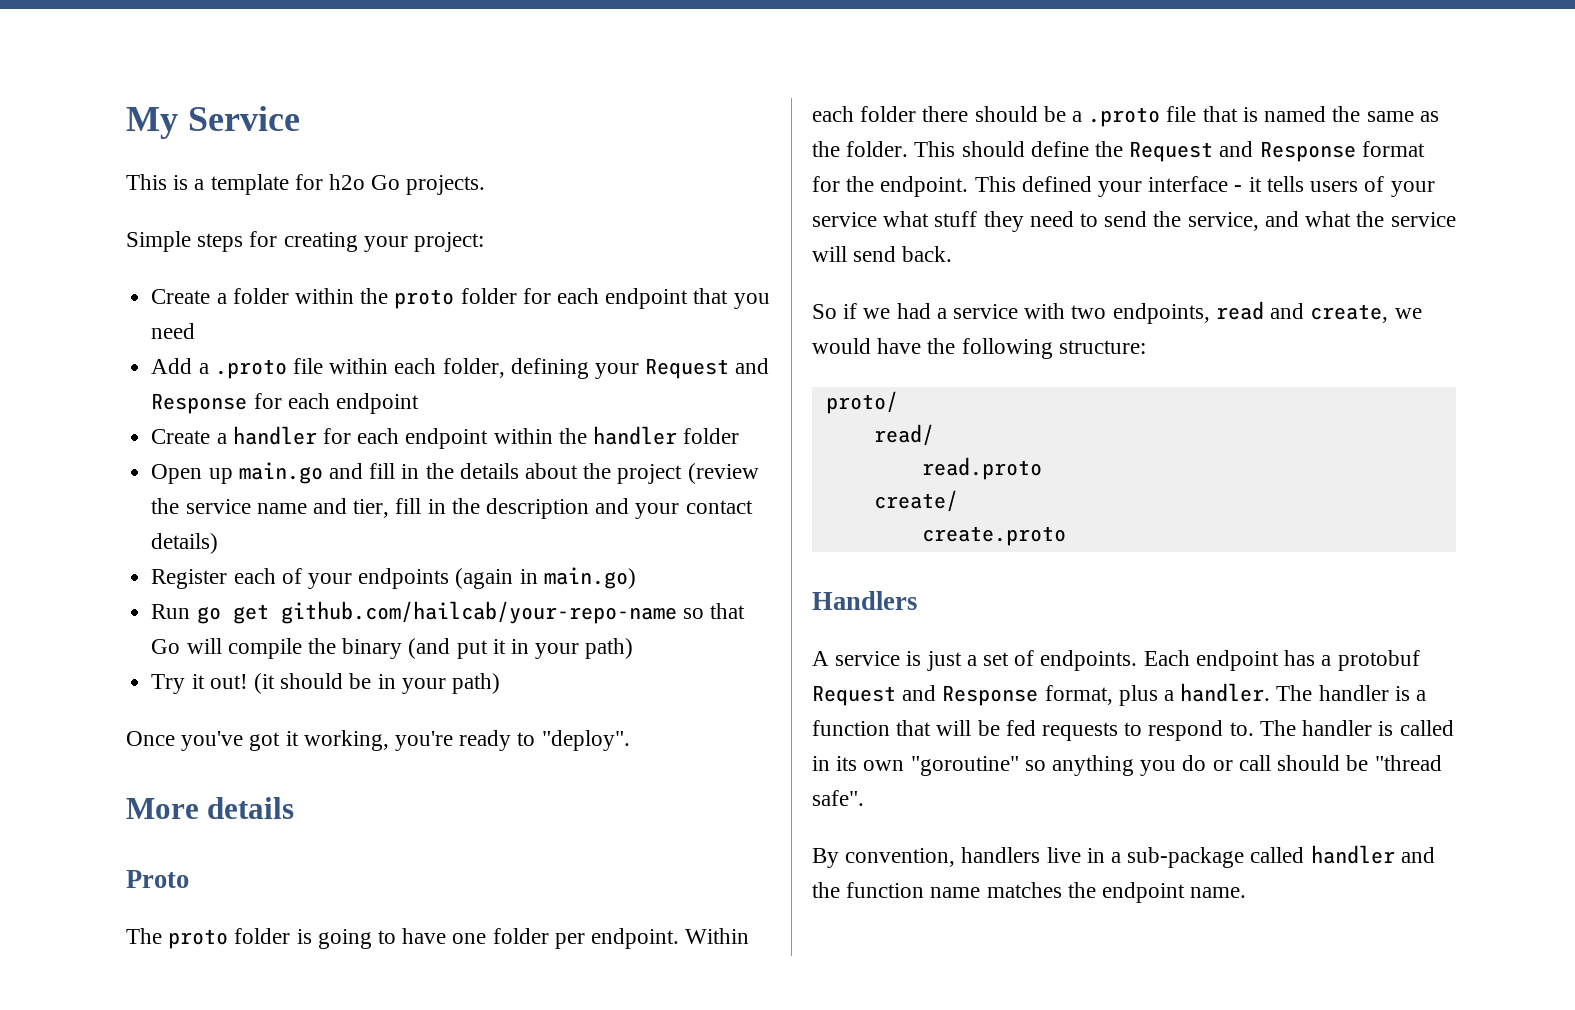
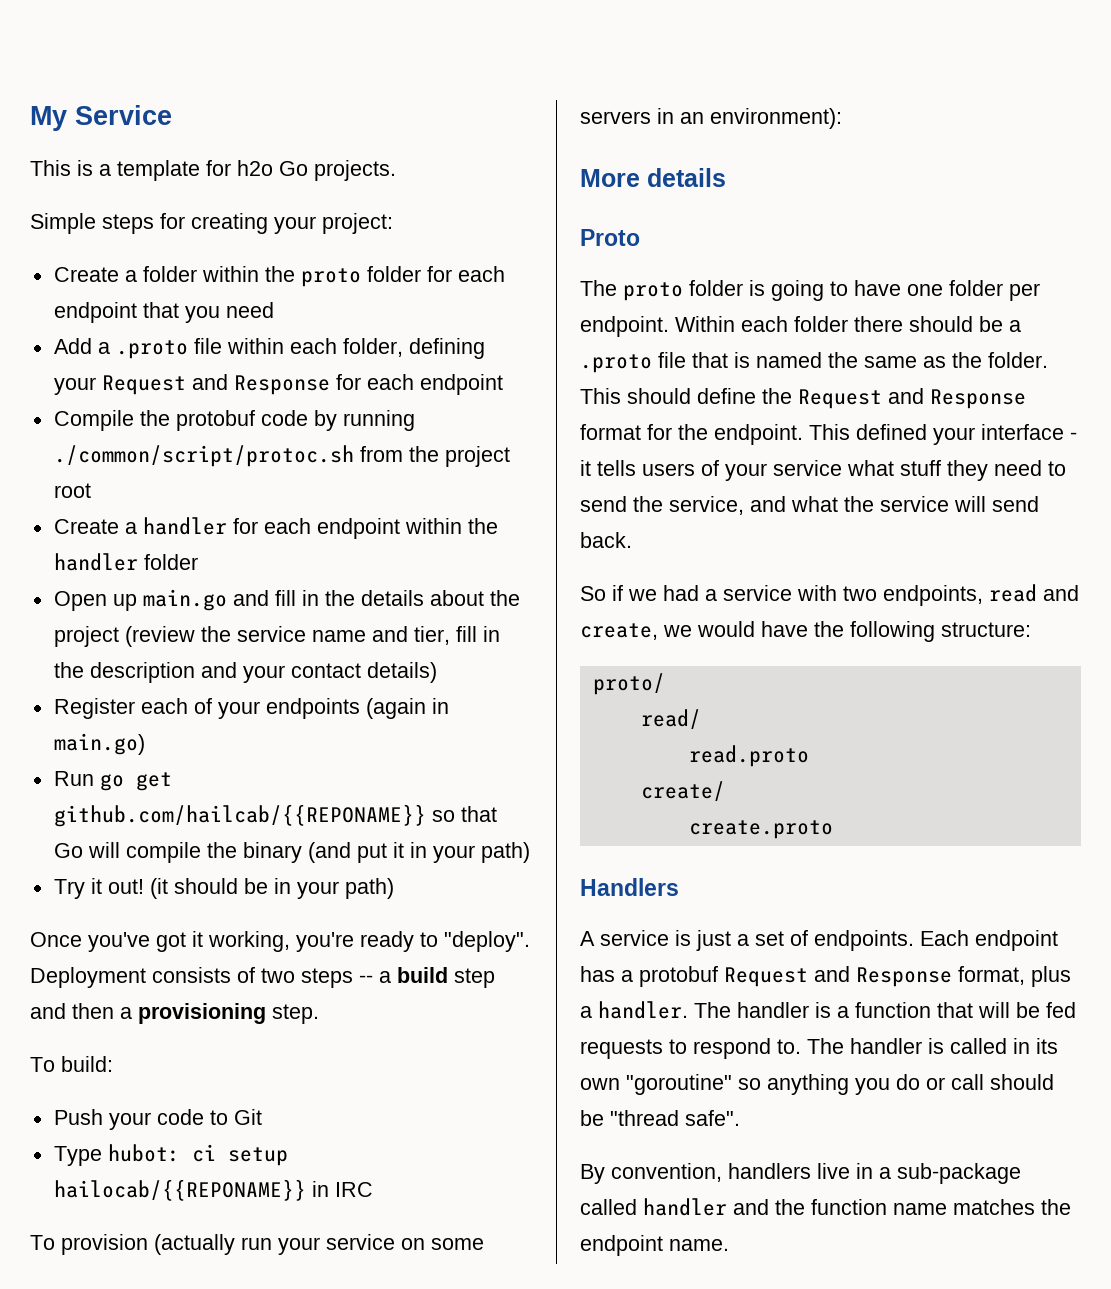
+ Compile the protobuf code by running ./common/script/protoc.sh from the project root
- Run go get github.com/hailcab/your-repo-name so that Go will compile the binary (and put it in your path)
+ Run go get github.com/hailcab/{{REPONAME}} so that Go will compile the binary (and put it in your path)
+ Deployment consists of two steps -- a build step and then a provisioning step.
+ To build:
+ Push your code to Git
+ Type hubot: ci setup hailocab/{{REPONAME}} in IRC
+ To provision (actually run your service on some servers in an environment):

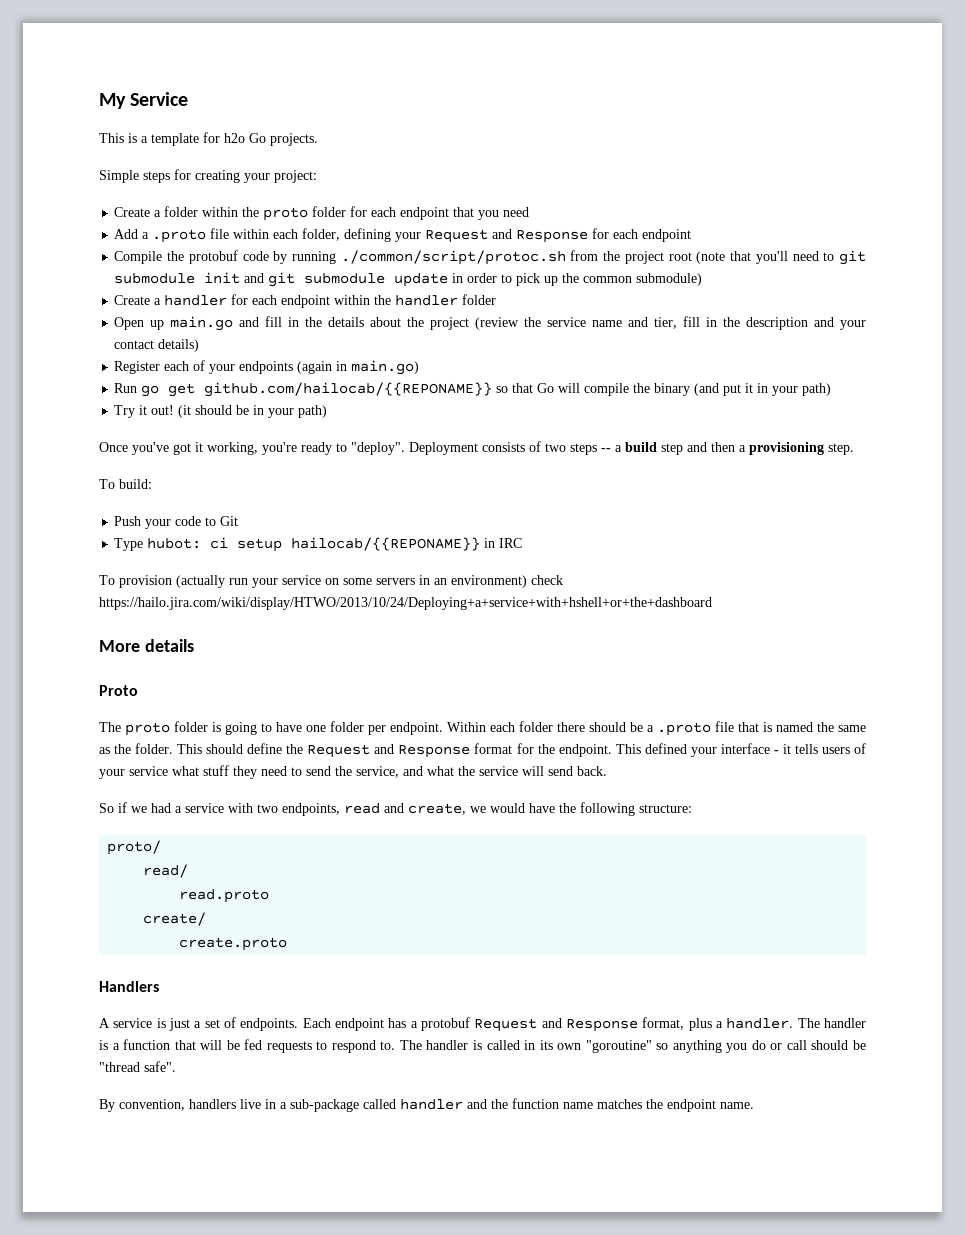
- Compile the protobuf code by running ./common/script/protoc.sh from the project root
+ Compile the protobuf code by running ./common/script/protoc.sh from the project root (note that you'll need to git submodule init and git submodule update in order to pick up the common submodule)
- Run go get github.com/hailcab/{{REPONAME}} so that Go will compile the binary (and put it in your path)
+ Run go get github.com/hailocab/{{REPONAME}} so that Go will compile the binary (and put it in your path)
- To provision (actually run your service on some servers in an environment):
+ To provision (actually run your service on some servers in an environment) check https://hailo.jira.com/wiki/display/HTWO/2013/10/24/Deploying+a+service+with+hshell+or+the+dashboard

